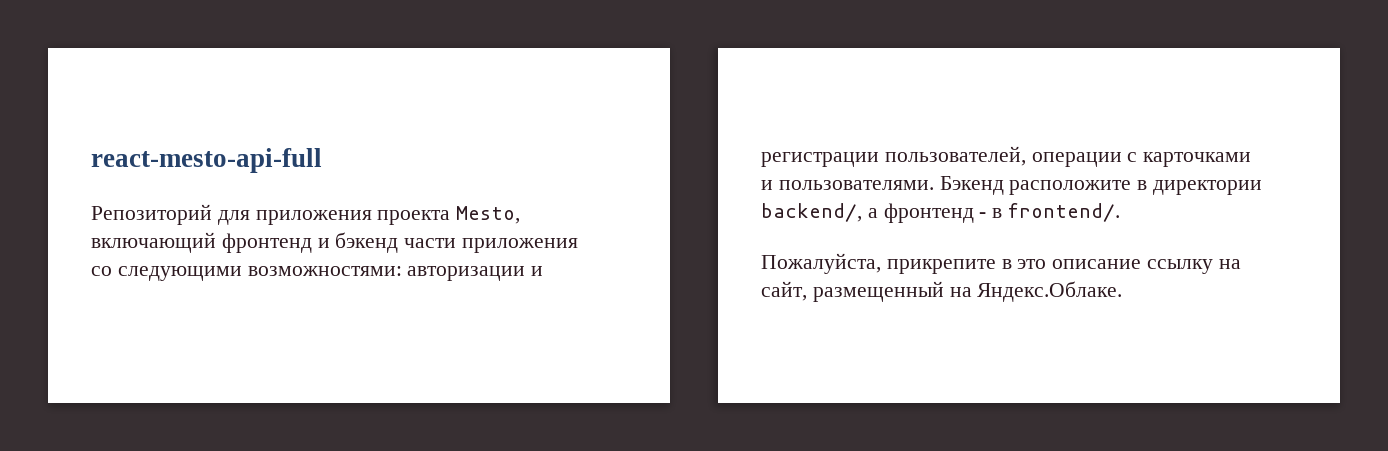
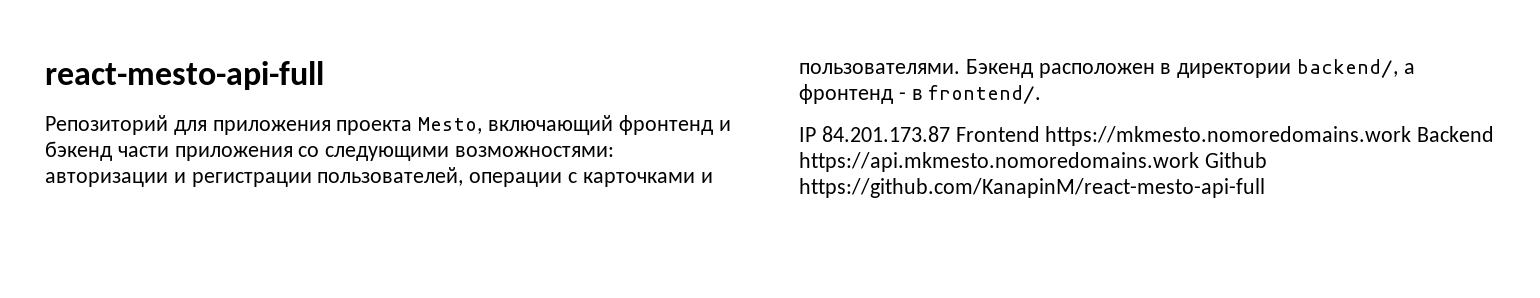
- Бэкенд расположите в директории backend/, а фронтенд - в frontend/.
+ Бэкенд расположен в директории backend/, а фронтенд - в frontend/.
- Пожалуйста, прикрепите в это описание ссылку на сайт, размещенный на Яндекс.Облаке.
+ IP 84.201.173.87 Frontend https://mkmesto.nomoredomains.work Backend https://api.mkmesto.nomoredomains.work Github https://github.com/KanapinM/react-mesto-api-full

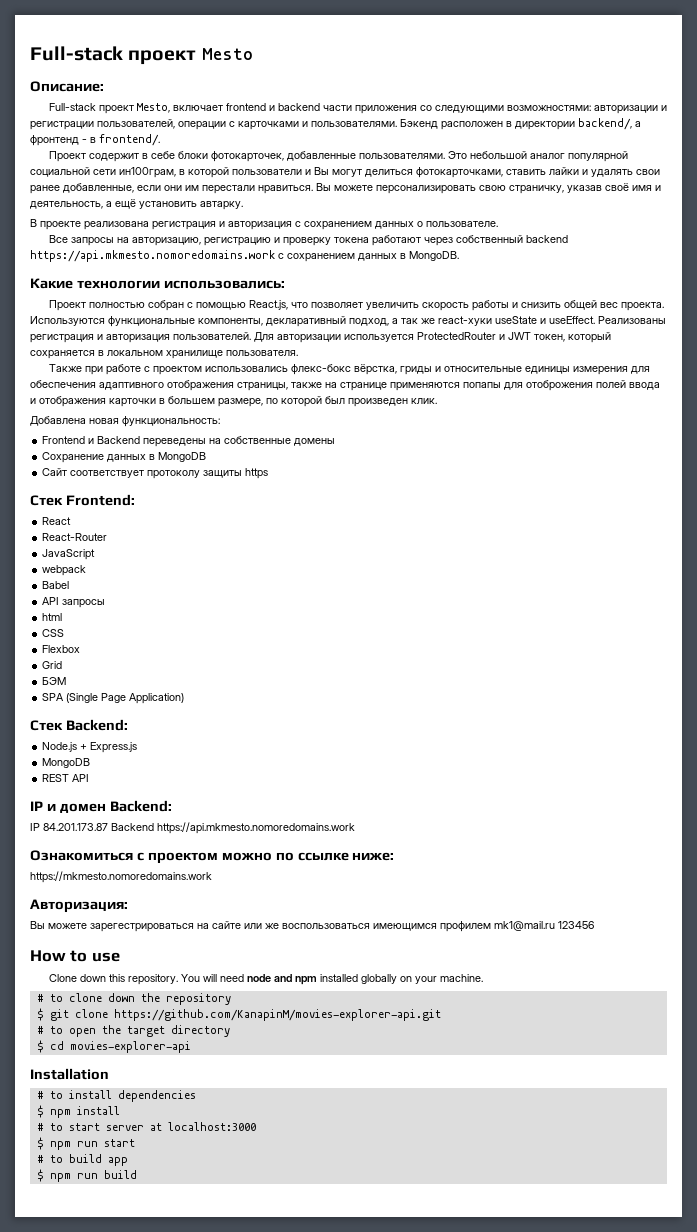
- react-mesto-api-full
- Репозиторий для приложения проекта Mesto, включающий фронтенд и бэкенд части приложения со следующими возможностями: авторизации и регистрации пользователей, операции с карточками и пользователями.
+ Full-stack проект Mesto
+ Описание:
+ Full-stack проект Mesto, включает frontend и backend части приложения со следующими возможностями: авторизации и регистрации пользователей, операции с карточками и пользователями.
+ Проект содержит в себе блоки фотокарточек, добавленные пользователями. Это небольшой аналог популярной социальной сети ин100грам, в которой пользователи и Вы могут делиться фотокарточками, ставить лайки и удалять свои ранее добавленные, если они им перестали нравиться. Вы можете персонализировать свою страничку, указав своё имя и деятельность, а ещё установить автарку.
+ В проекте реализована регистрация и авторизация с сохранением данных о пользователе.
+ Все запросы на авторизацию, регистрацию и проверку токена работают через собственный backend https://api.mkmesto.nomoredomains.work с сохранением данных в MongoDB.
+ Какие технологии использовались:
+ Проект полностью собран с помощью React.js, что позволяет увеличить скорость работы и снизить общей вес проекта. Используются функциональные компоненты, декларативный подход, а так же react-хуки useState и useEffect. Реализованы регистрация и авторизация пользователей. Для авторизации используется ProtectedRouter и JWT токен, который сохраняется в локальном хранилище пользователя.
+ Также при работе с проектом использовались флекс-бокс вёрстка, гриды и относительные единицы измерения для обеспечения адаптивного отображения страницы, также на странице применяются попапы для отоброжения полей ввода и отображения карточки в большем размере, по которой был произведен клик.
+ Добавлена новая функциональность:
+ Frontend и Backend переведены на собственные домены
+ Сохранение данных в MongoDB
+ Сайт соответствует протоколу защиты https
+ Cтек Frontend:
+ React
+ React-Router
+ JavaScript
+ webpack
+ Babel
+ API запросы
+ html
+ CSS
+ Flexbox
+ Grid
+ БЭМ
+ SPA (Single Page Application)
+ Cтек Backend:
+ Node.js + Express.js
+ MongoDB
+ REST API
+ IP и домен Backend:
- IP 84.201.173.87 Frontend https://mkmesto.nomoredomains.work Backend https://api.mkmesto.nomoredomains.work Github https://github.com/KanapinM/react-mesto-api-full
+ IP 84.201.173.87 Backend https://api.mkmesto.nomoredomains.work
+ Ознакомиться с проектом можно по ссылке ниже:
+ https://mkmesto.nomoredomains.work
+ Авторизация:
+ Вы можете зарегестрироваться на сайте или же воспользоваться имеющимся профилем mk1@mail.ru 123456
+ How to use
+ Clone down this repository. You will need node and npm installed globally on your machine.
+ # to clone down the repository
+ $ git clone https://github.com/KanapinM/movies-explorer-api.git
+ # to open the target directory
+ $ cd movies-explorer-api
+ Installation
+ # to install dependencies
+ $ npm install
+ # to start server at localhost:3000
+ $ npm run start
+ # to build app
+ $ npm run build

